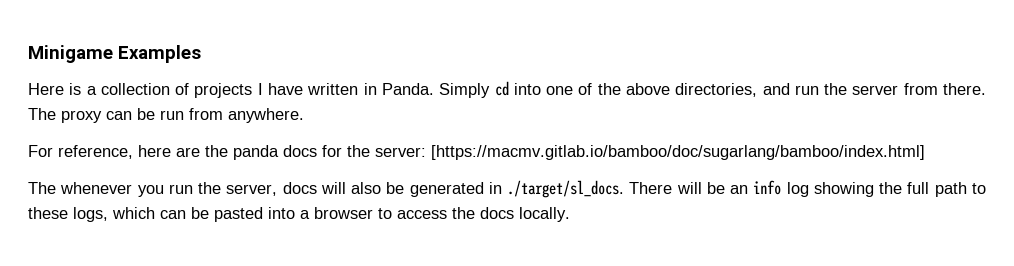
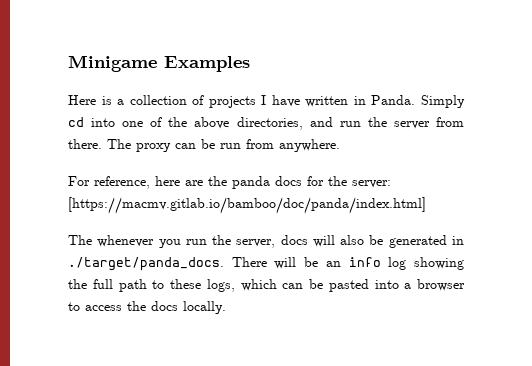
- For reference, here are the panda docs for the server: [https://macmv.gitlab.io/bamboo/doc/sugarlang/bamboo/index.html]
+ For reference, here are the panda docs for the server: [https://macmv.gitlab.io/bamboo/doc/panda/index.html]
- The whenever you run the server, docs will also be generated in ./target/sl_docs. There will be an info log showing the full path to these logs, which can be pasted into a browser to access the docs locally.
+ The whenever you run the server, docs will also be generated in ./target/panda_docs. There will be an info log showing the full path to these logs, which can be pasted into a browser to access the docs locally.

